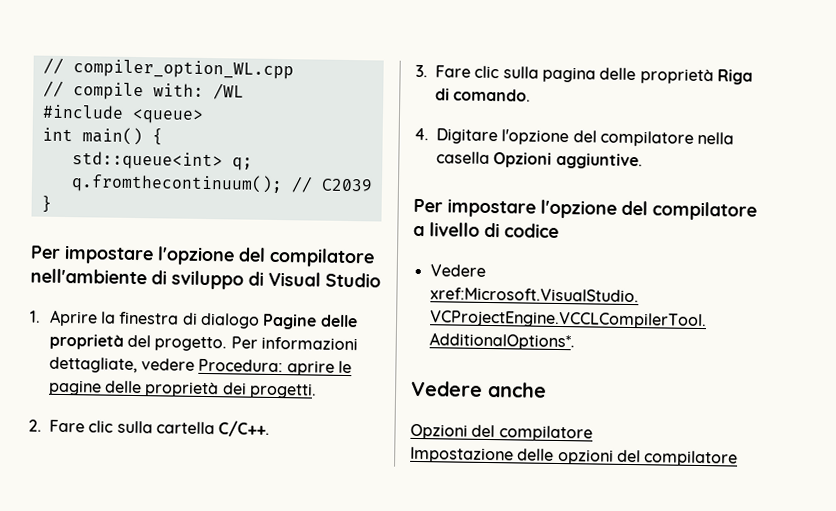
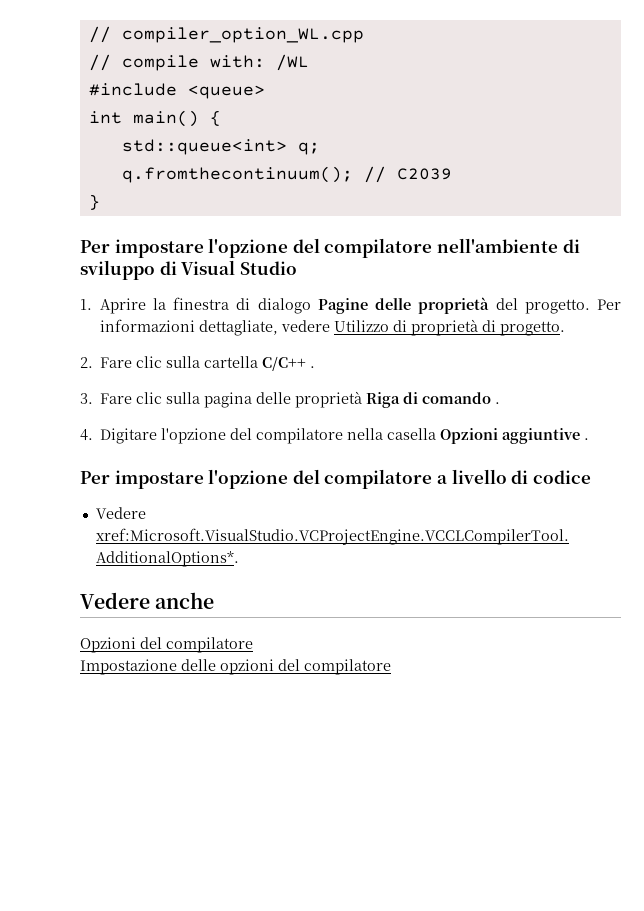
- Per informazioni dettagliate, vedere Procedura: aprire le pagine delle proprietà dei progetti.
+ Per informazioni dettagliate, vedere Utilizzo di proprietà di progetto.
- 2. Fare clic sulla cartella C/C++.
+ 2. Fare clic sulla cartella C/C++ .
- 3. Fare clic sulla pagina delle proprietà Riga di comando.
+ 3. Fare clic sulla pagina delle proprietà Riga di comando .
- 4. Digitare l'opzione del compilatore nella casella Opzioni aggiuntive.
+ 4. Digitare l'opzione del compilatore nella casella Opzioni aggiuntive .

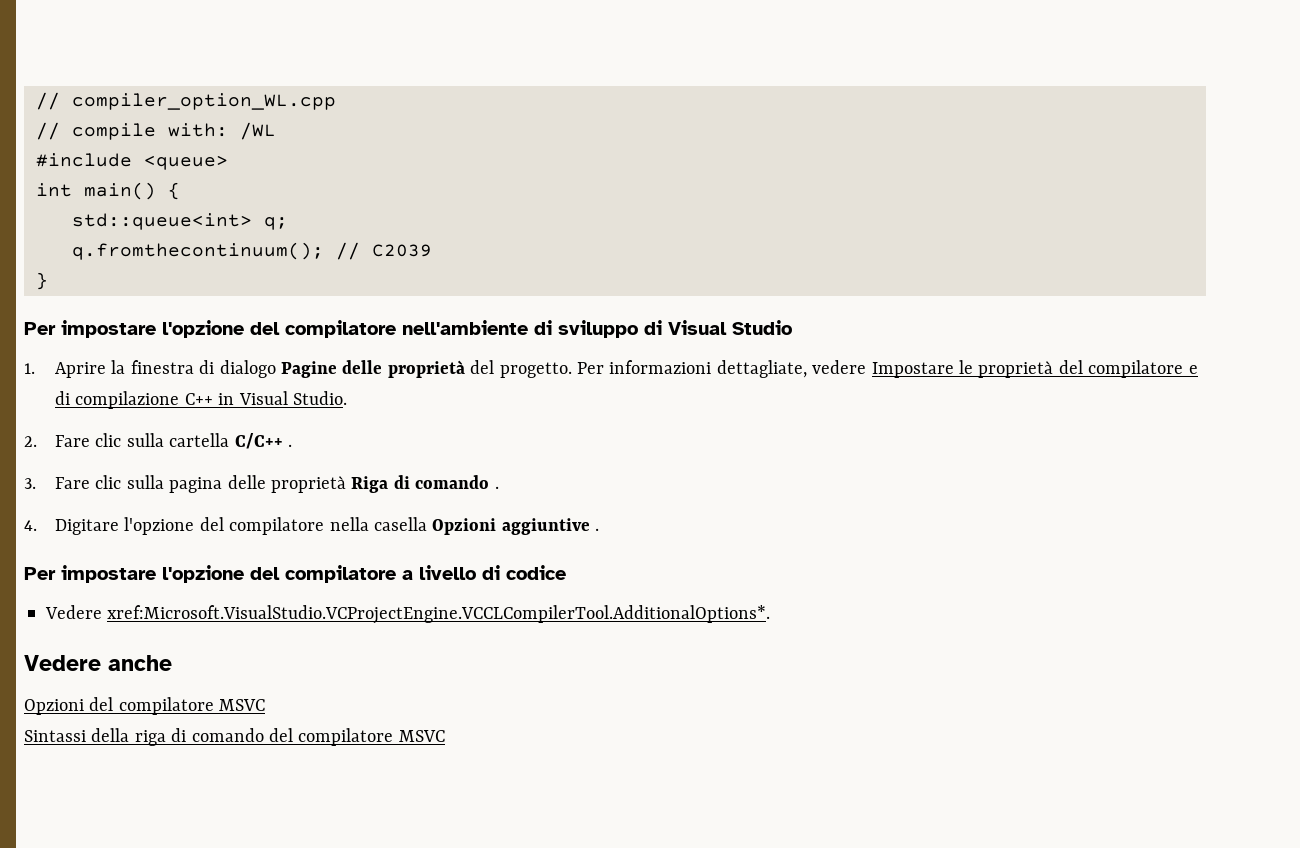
- Per informazioni dettagliate, vedere Utilizzo di proprietà di progetto.
+ Per informazioni dettagliate, vedere Impostare le proprietà del compilatore e di compilazione C++ in Visual Studio.
- Opzioni del compilatore
- Impostazione delle opzioni del compilatore
+ Opzioni del compilatore MSVC
+ Sintassi della riga di comando del compilatore MSVC

